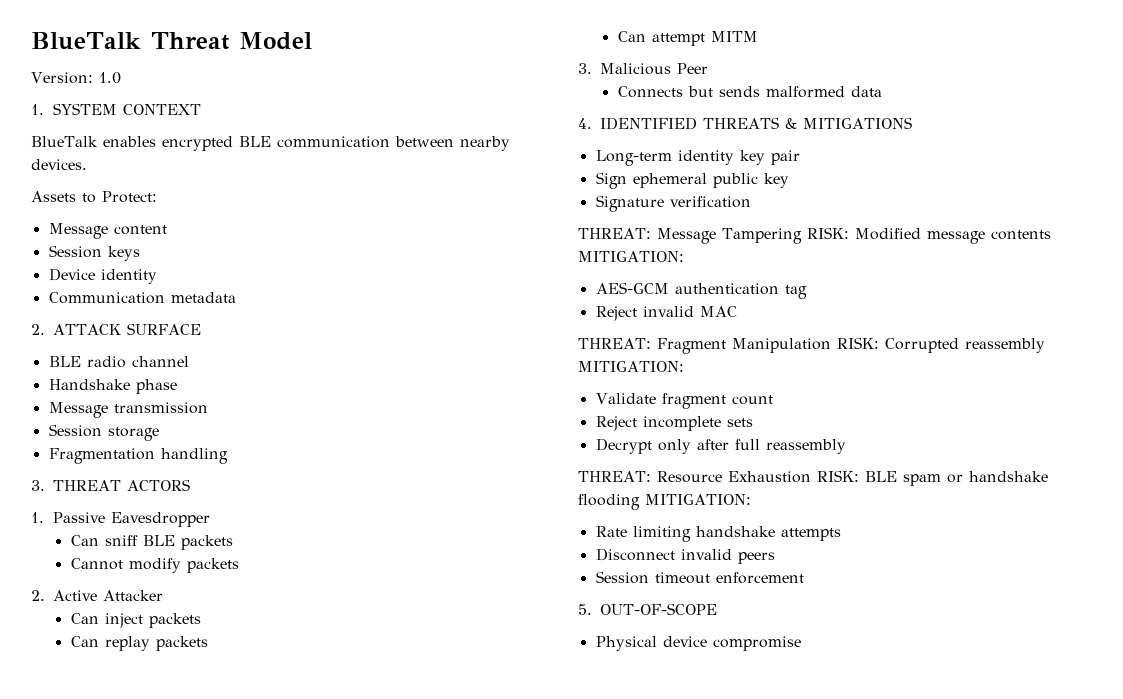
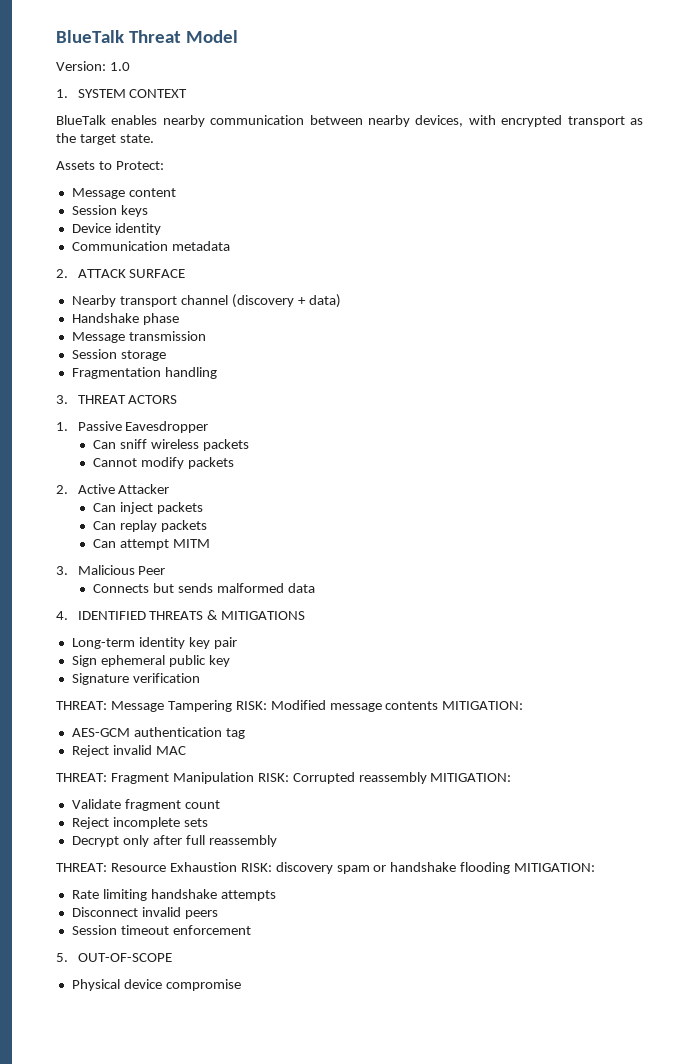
- BlueTalk enables encrypted BLE communication between nearby devices.
+ BlueTalk enables nearby communication between nearby devices, with encrypted transport as the target state.
- BLE radio channel
+ Nearby transport channel (discovery + data)
- Can sniff BLE packets
+ Can sniff wireless packets
- THREAT: Resource Exhaustion RISK: BLE spam or handshake flooding MITIGATION:
+ THREAT: Resource Exhaustion RISK: discovery spam or handshake flooding MITIGATION:

